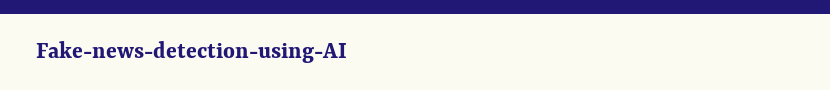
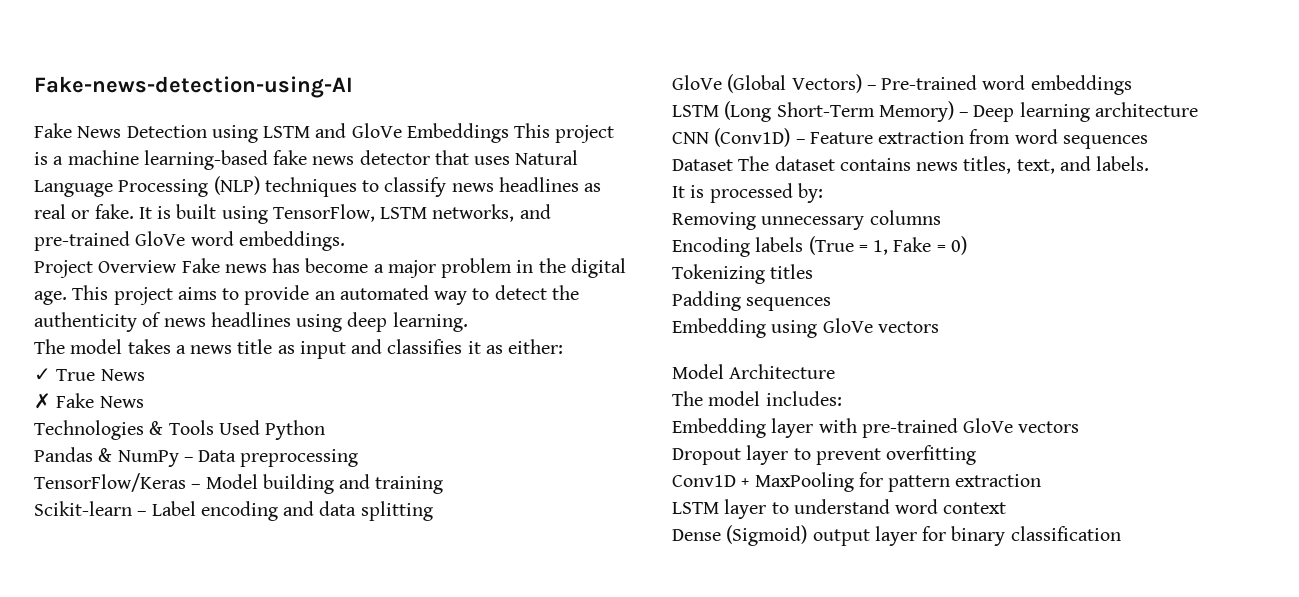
+ Fake News Detection using LSTM and GloVe Embeddings This project is a machine learning-based fake news detector that uses Natural Language Processing (NLP) techniques to classify news headlines as real or fake. It is built using TensorFlow, LSTM networks, and pre-trained GloVe word embeddings.
+ Project Overview Fake news has become a major problem in the digital age. This project aims to provide an automated way to detect the authenticity of news headlines using deep learning.
+ The model takes a news title as input and classifies it as either:
+ ✓ True News
+ ✗ Fake News
+ Technologies & Tools Used Python
+ Pandas & NumPy – Data preprocessing
+ TensorFlow/Keras – Model building and training
+ Scikit-learn – Label encoding and data splitting
+ GloVe (Global Vectors) – Pre-trained word embeddings
+ LSTM (Long Short-Term Memory) – Deep learning architecture
+ CNN (Conv1D) – Feature extraction from word sequences
+ Dataset The dataset contains news titles, text, and labels.
+ It is processed by:
+ Removing unnecessary columns
+ Encoding labels (True = 1, Fake = 0)
+ Tokenizing titles
+ Padding sequences
+ Embedding using GloVe vectors
+ Model Architecture
+ The model includes:
+ Embedding layer with pre-trained GloVe vectors
+ Dropout layer to prevent overfitting
+ Conv1D + MaxPooling for pattern extraction
+ LSTM layer to understand word context
+ Dense (Sigmoid) output layer for binary classification

